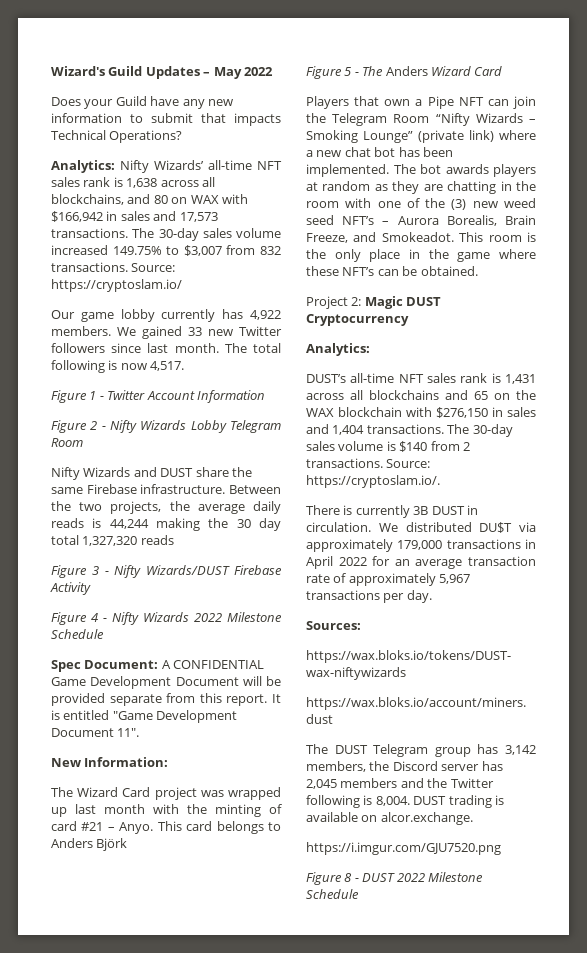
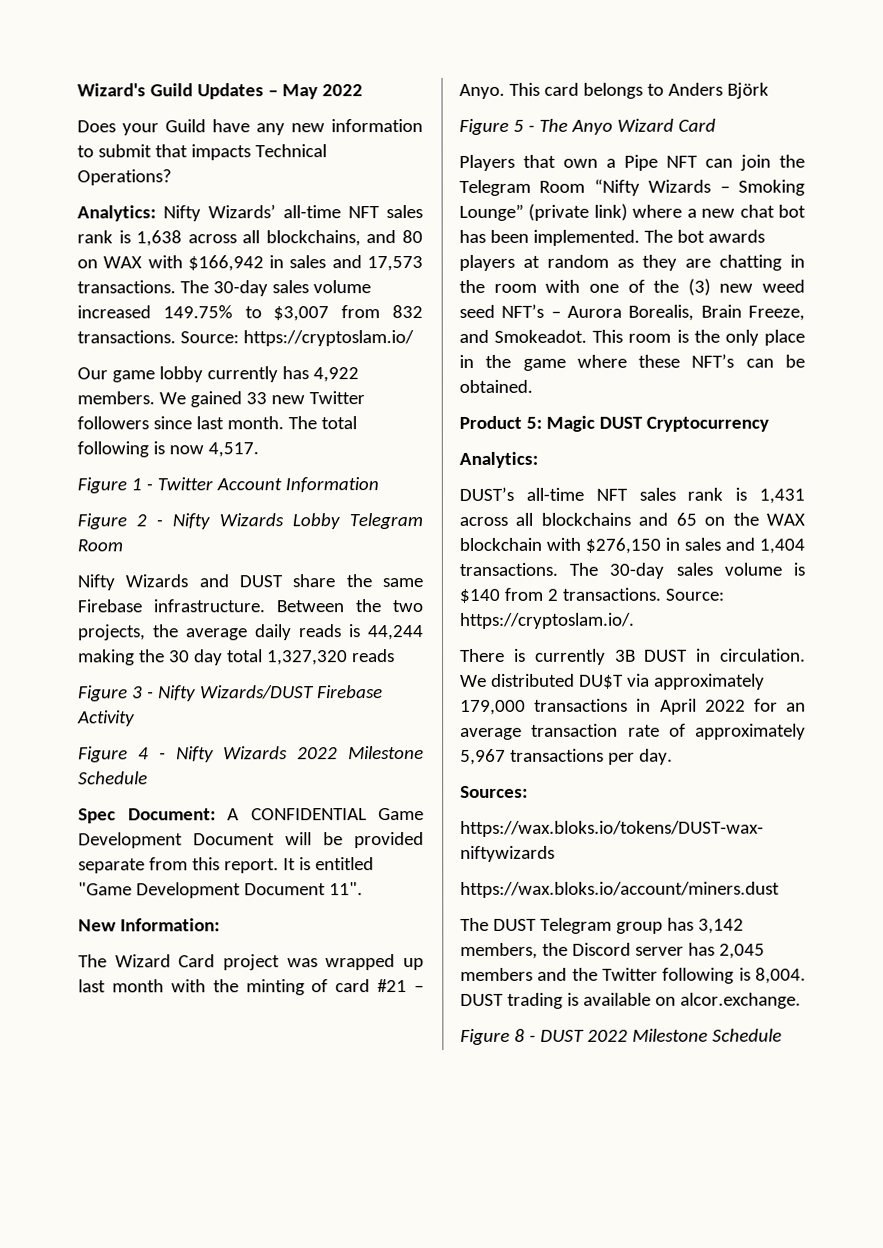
- Figure 5 - The Anders Wizard Card
+ Figure 5 - The Anyo Wizard Card
- Project 2: Magic DUST Cryptocurrency
+ Product 5: Magic DUST Cryptocurrency
- https://i.imgur.com/GJU7520.png

